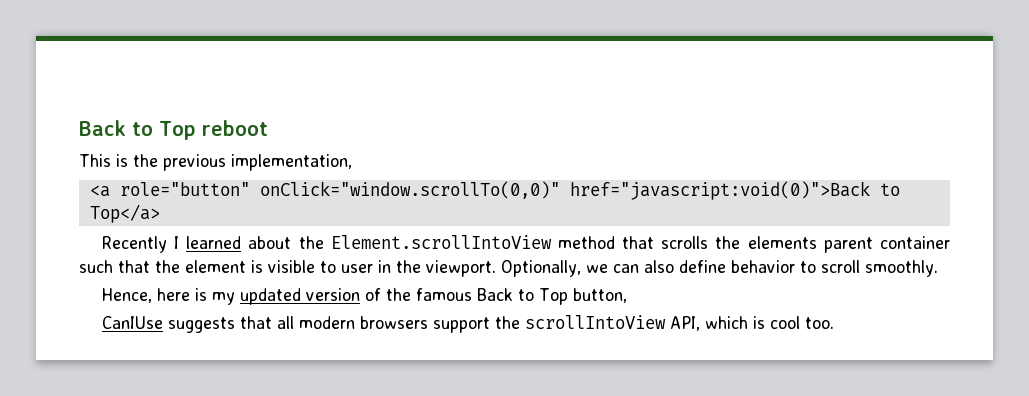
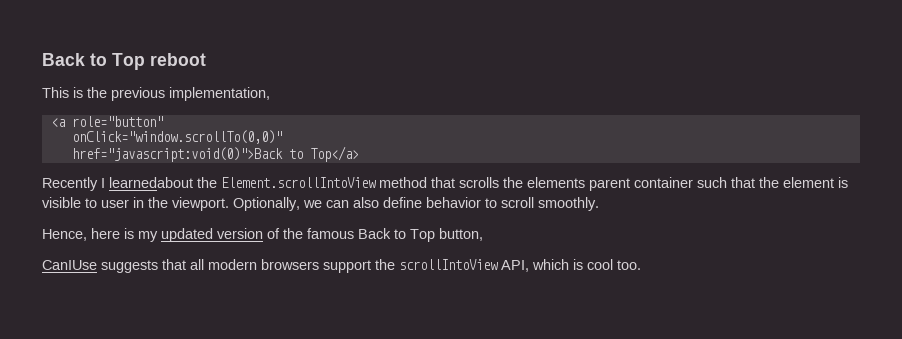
- <a role="button" onClick="window.scrollTo(0,0)" href="javascript:void(0)">Back to Top</a>
+ <a role="button"
+ onClick="window.scrollTo(0,0)"
+ href="javascript:void(0)">Back to Top</a>
- Recently I learned about the Element.scrollIntoView method that scrolls the elements parent container such that the element is visible to user in the viewport.
+ Recently I learnedabout the Element.scrollIntoView method that scrolls the elements parent container such that the element is visible to user in the viewport.

